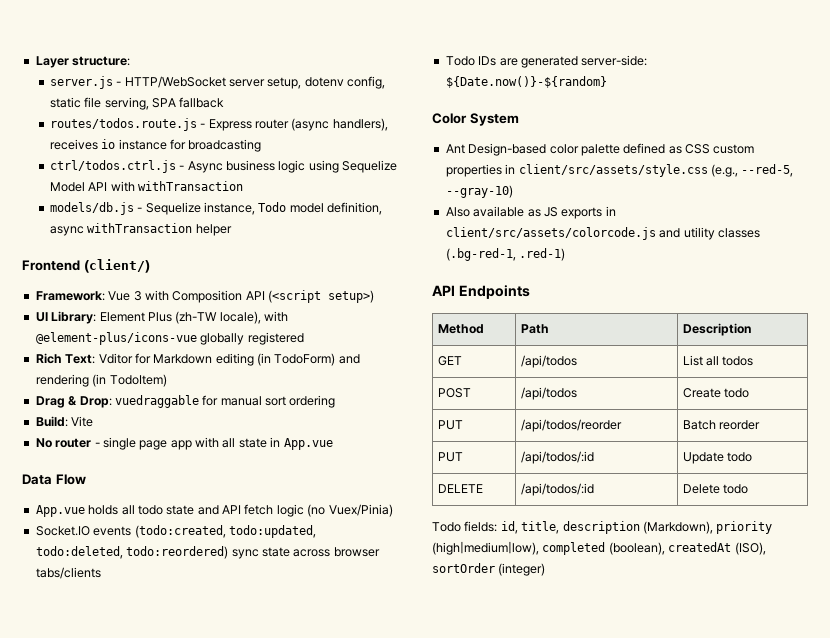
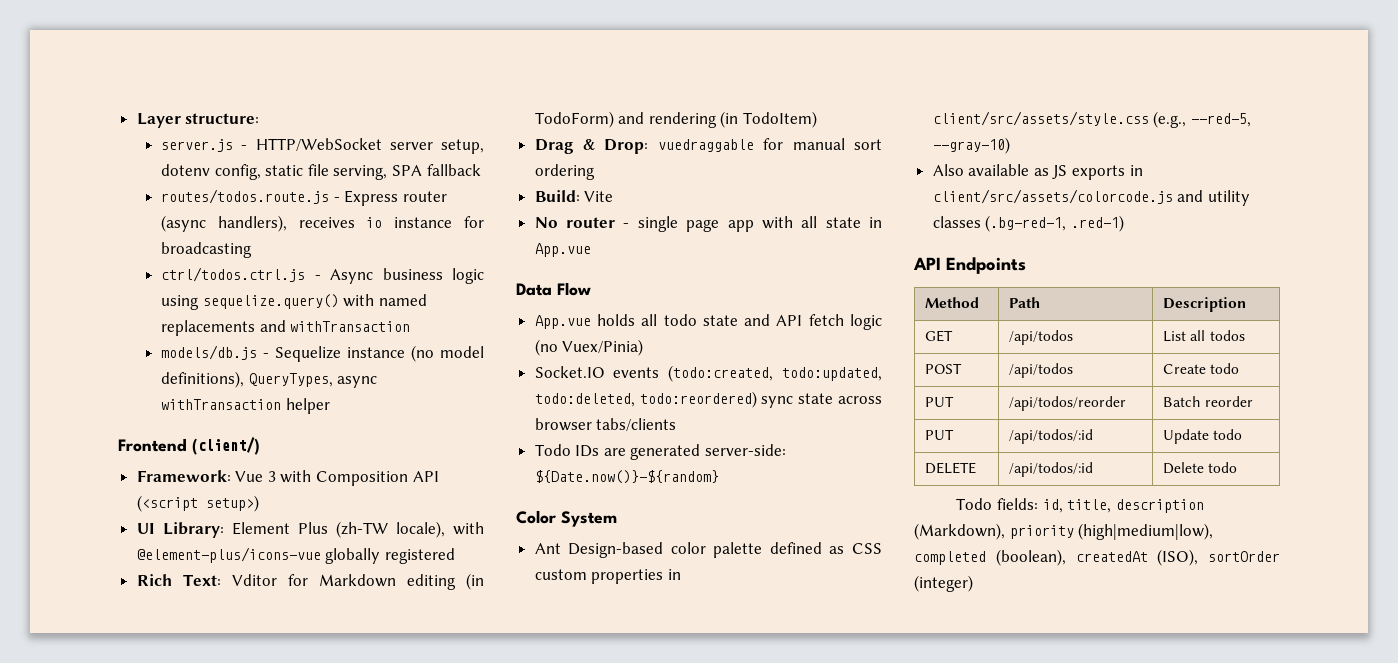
- ctrl/todos.ctrl.js - Async business logic using Sequelize Model API with withTransaction
+ ctrl/todos.ctrl.js - Async business logic using sequelize.query() with named replacements and withTransaction
- models/db.js - Sequelize instance, Todo model definition, async withTransaction helper
+ models/db.js - Sequelize instance (no model definitions), QueryTypes, async withTransaction helper

